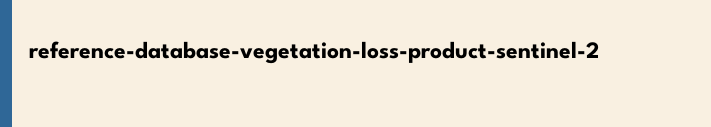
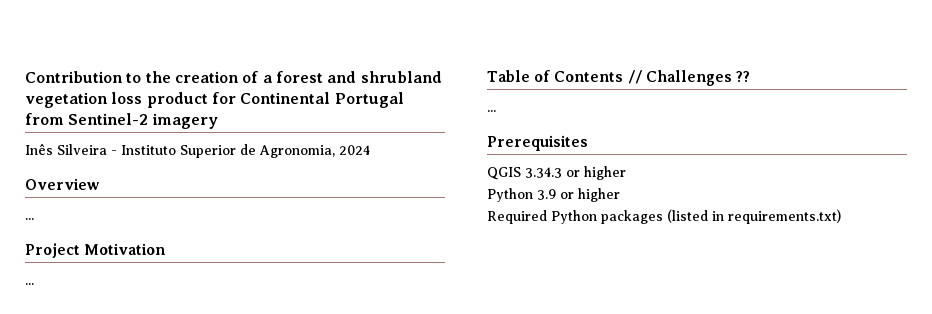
- reference-database-vegetation-loss-product-sentinel-2
+ Contribution to the creation of a forest and shrubland vegetation loss product for Continental Portugal from Sentinel-2 imagery
+ Inês Silveira - Instituto Superior de Agronomia, 2024
+ Overview
+ ...
+ Project Motivation
+ ...
+ Table of Contents // Challenges ??
+ ...
+ Prerequisites
+ QGIS 3.34.3 or higher
+ Python 3.9 or higher
+ Required Python packages (listed in requirements.txt)

